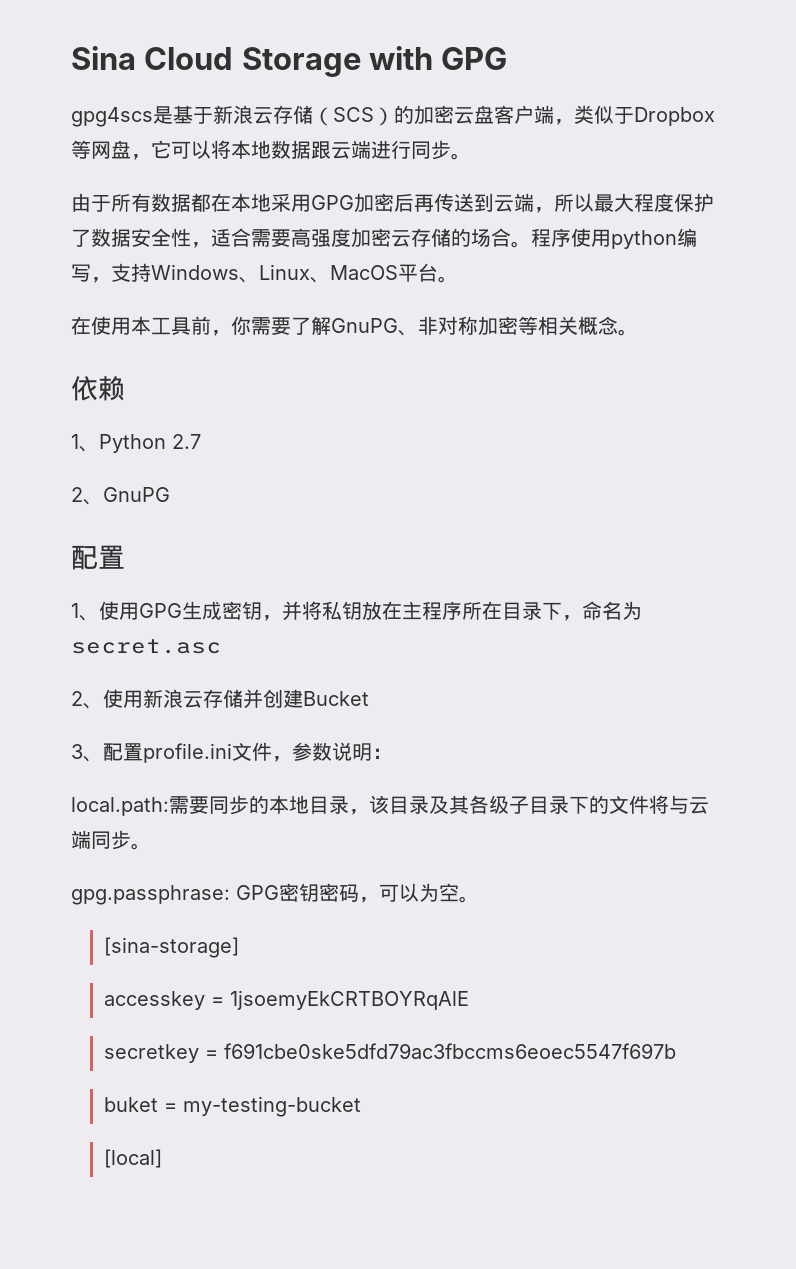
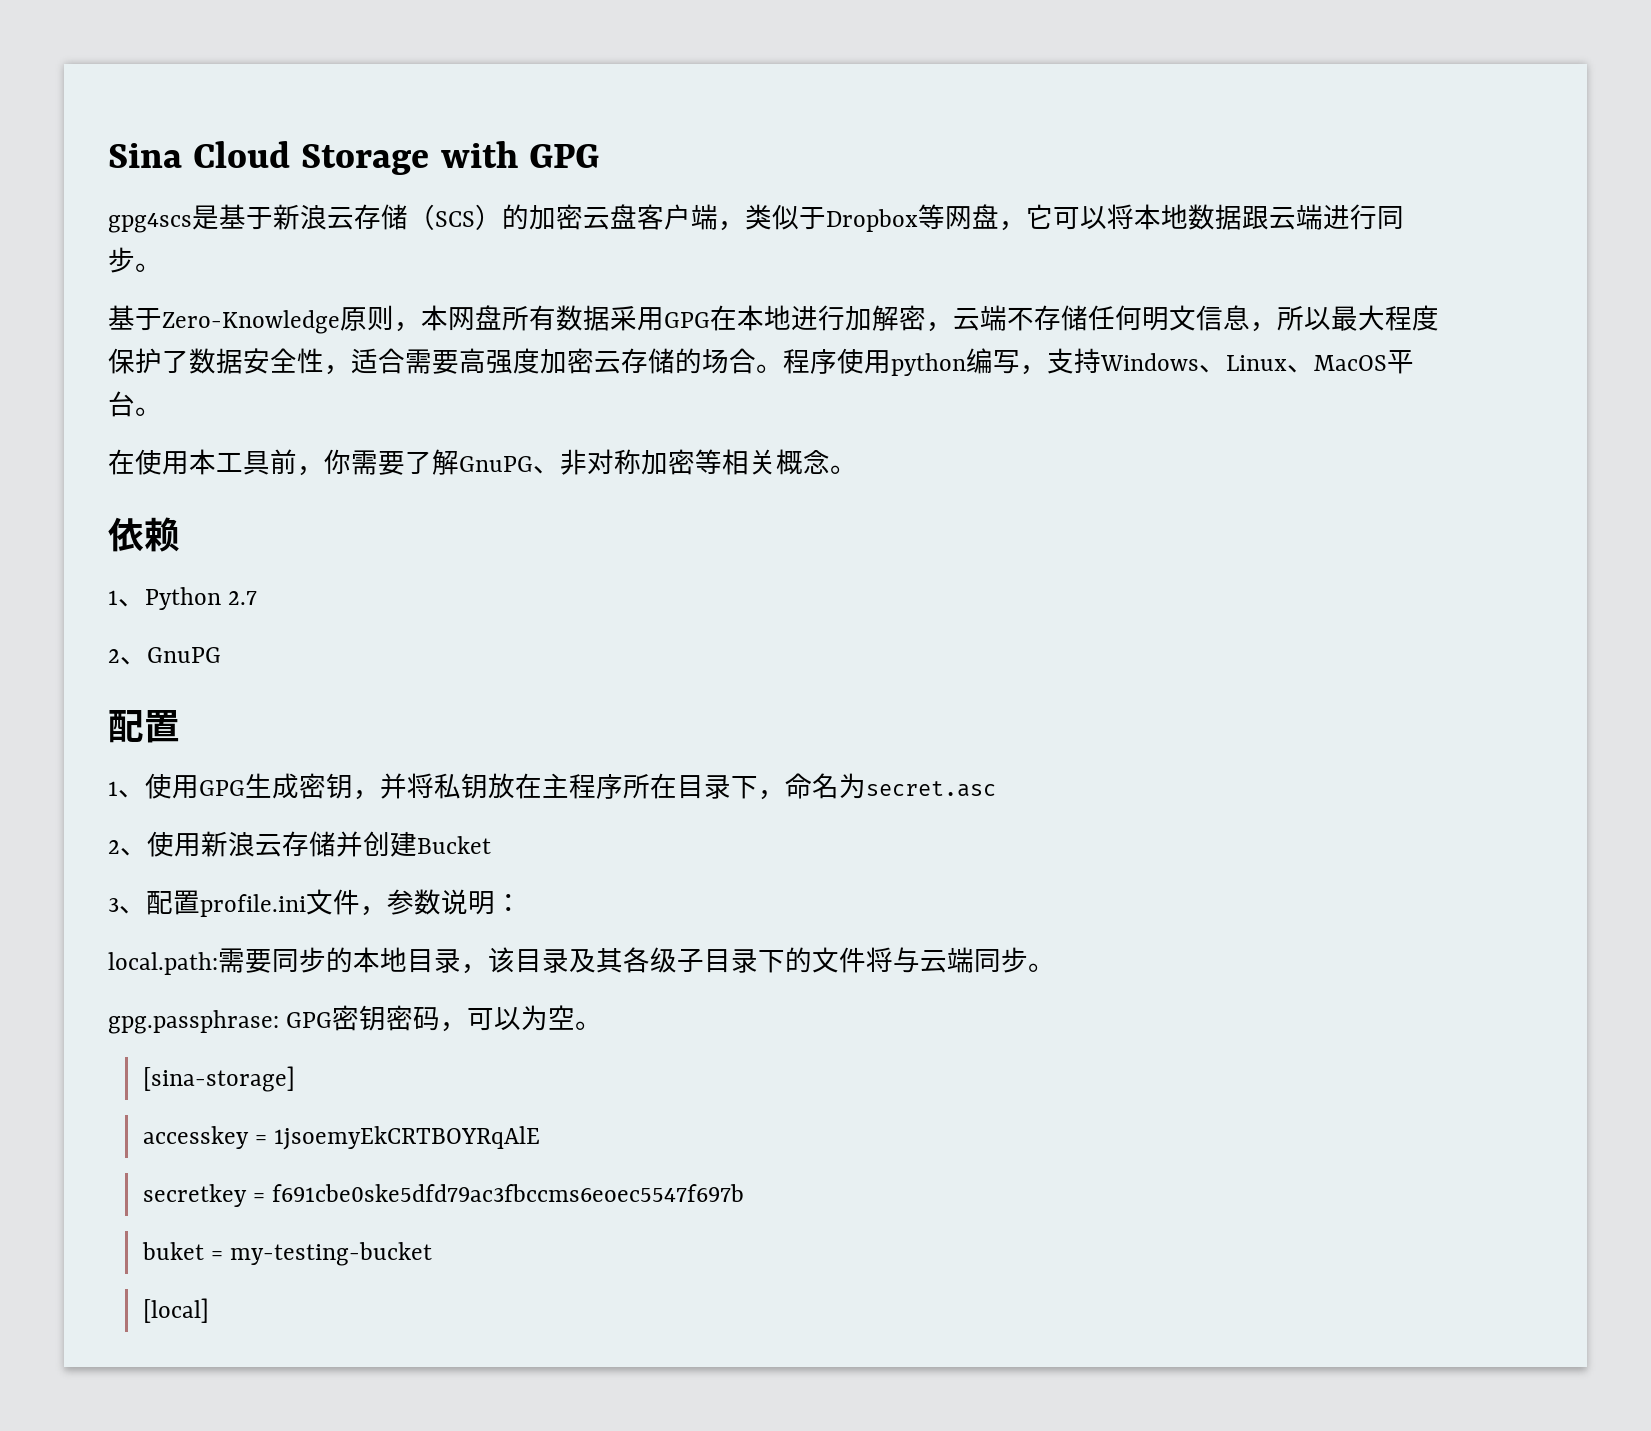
- 由于所有数据都在本地采用GPG加密后再传送到云端，所以最大程度保护了数据安全性，适合需要高强度加密云存储的场合。
+ 基于Zero-Knowledge原则，本网盘所有数据采用GPG在本地进行加解密，云端不存储任何明文信息，所以最大程度保护了数据安全性，适合需要高强度加密云存储的场合。

